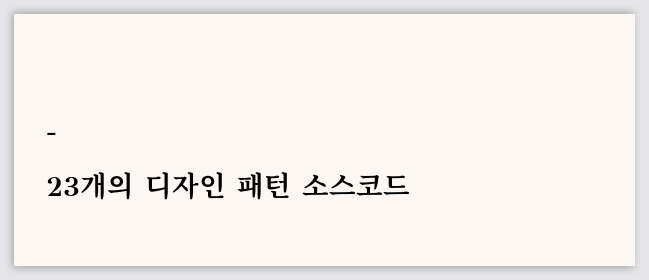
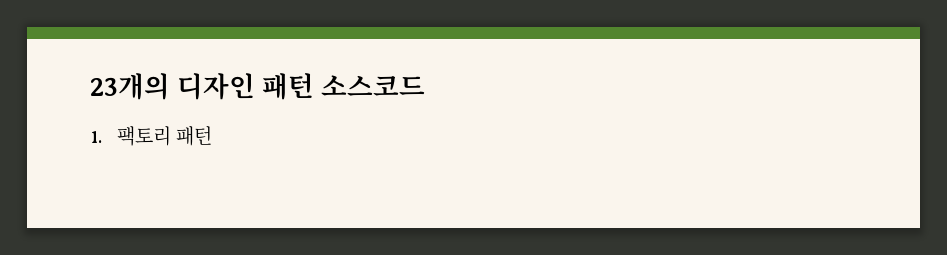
- -
+ 1. 팩토리 패턴

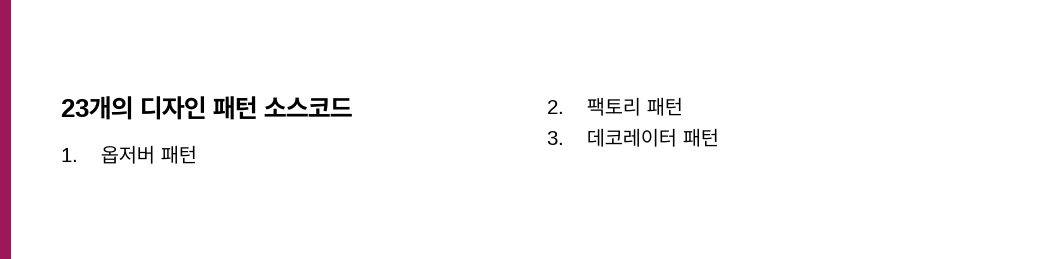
- 1. 팩토리 패턴
+ 1. 옵저버 패턴
+ 2. 팩토리 패턴
+ 3. 데코레이터 패턴

